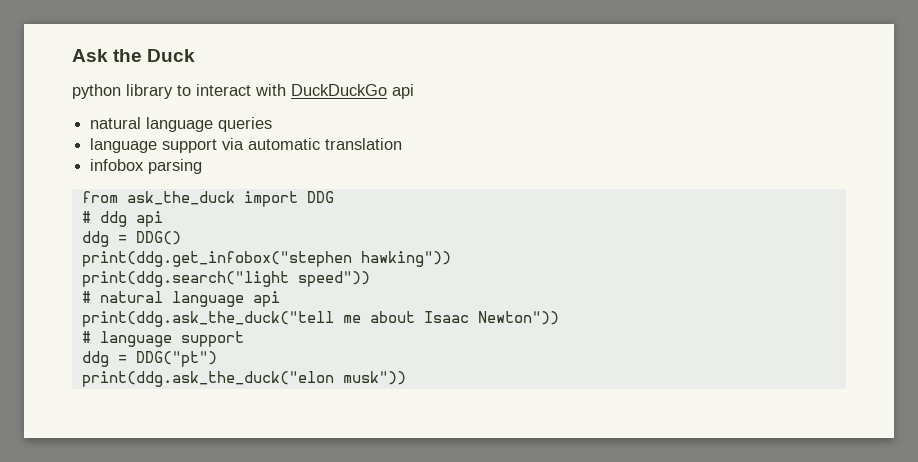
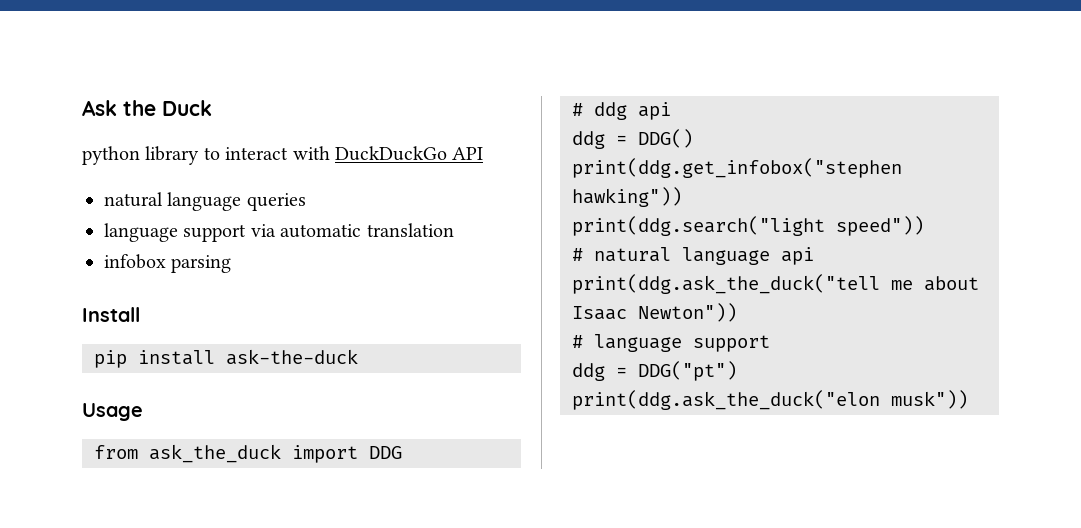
- python library to interact with DuckDuckGo api
+ python library to interact with DuckDuckGo API
+ Install
+ pip install ask-the-duck
+ Usage

